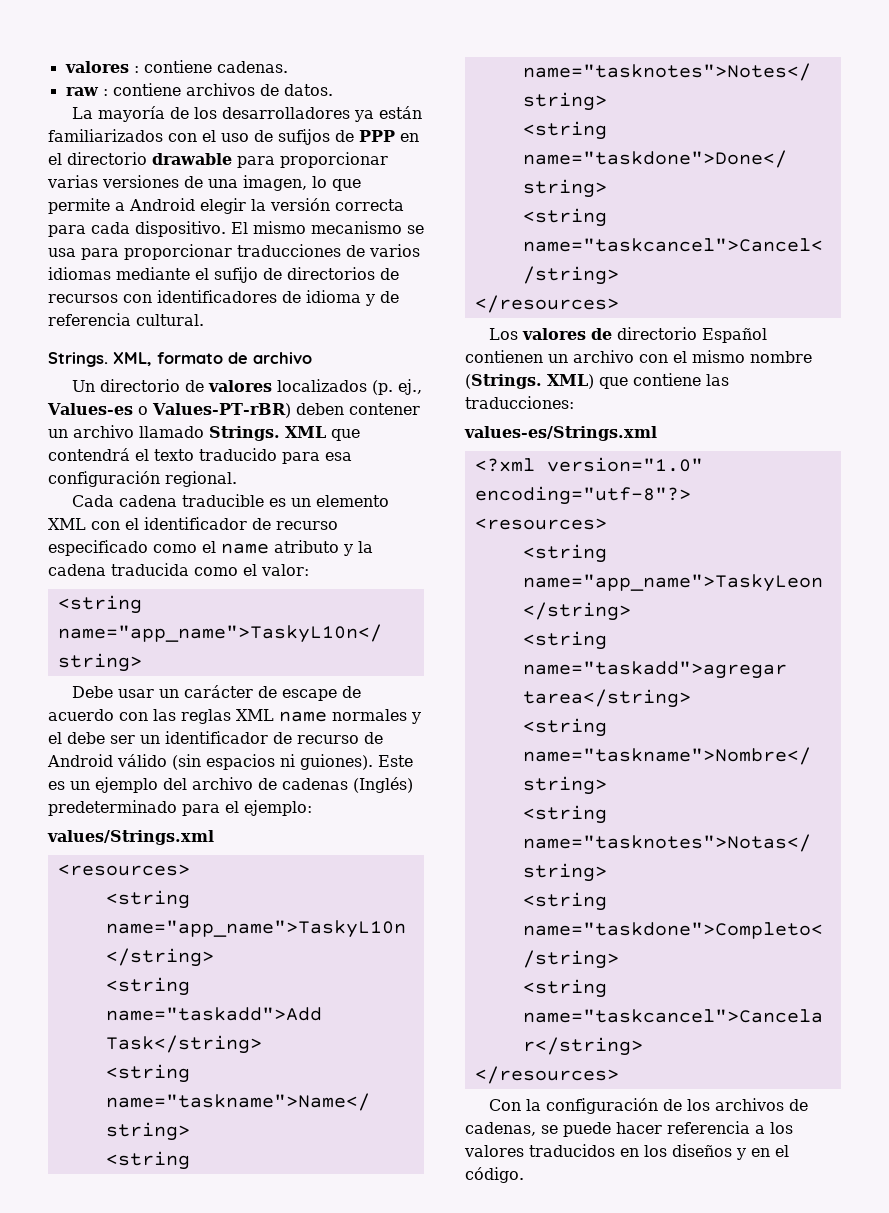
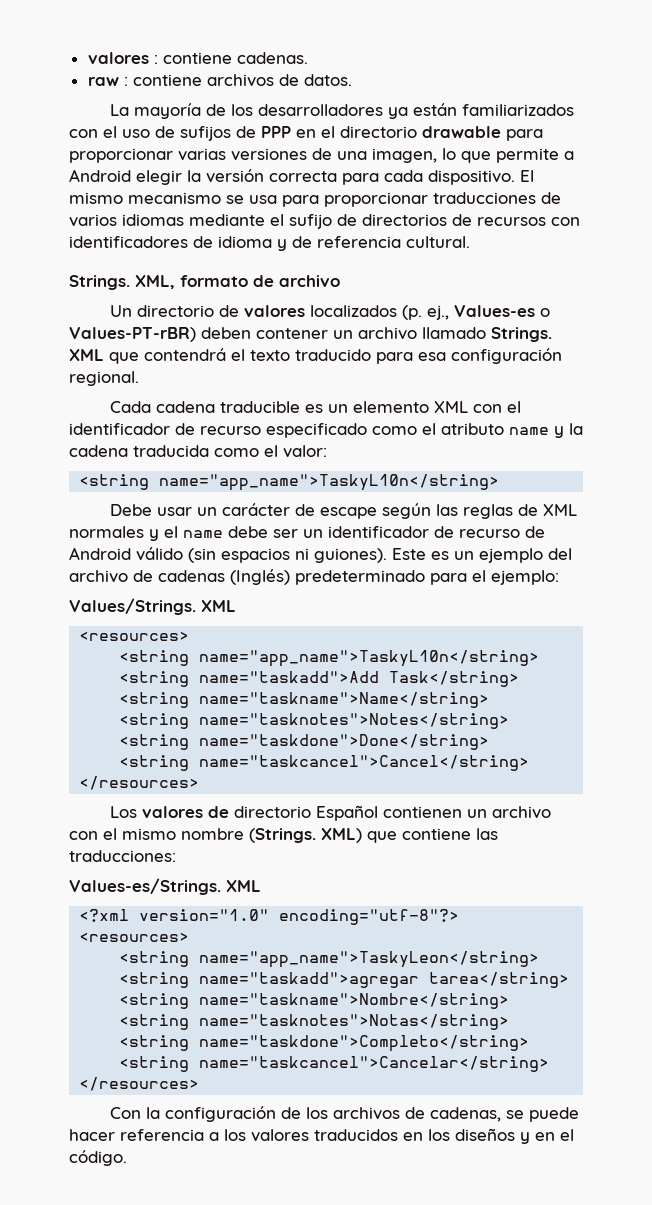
- Cada cadena traducible es un elemento XML con el identificador de recurso especificado como el name atributo y la cadena traducida como el valor:
+ Cada cadena traducible es un elemento XML con el identificador de recurso especificado como el atributo name y la cadena traducida como el valor:
- Debe usar un carácter de escape de acuerdo con las reglas XML name normales y el debe ser un identificador de recurso de Android válido (sin espacios ni guiones).
+ Debe usar un carácter de escape según las reglas de XML normales y el name debe ser un identificador de recurso de Android válido (sin espacios ni guiones).
- values/Strings.xml
+ Values/Strings. XML
- values-es/Strings.xml
+ Values-es/Strings. XML

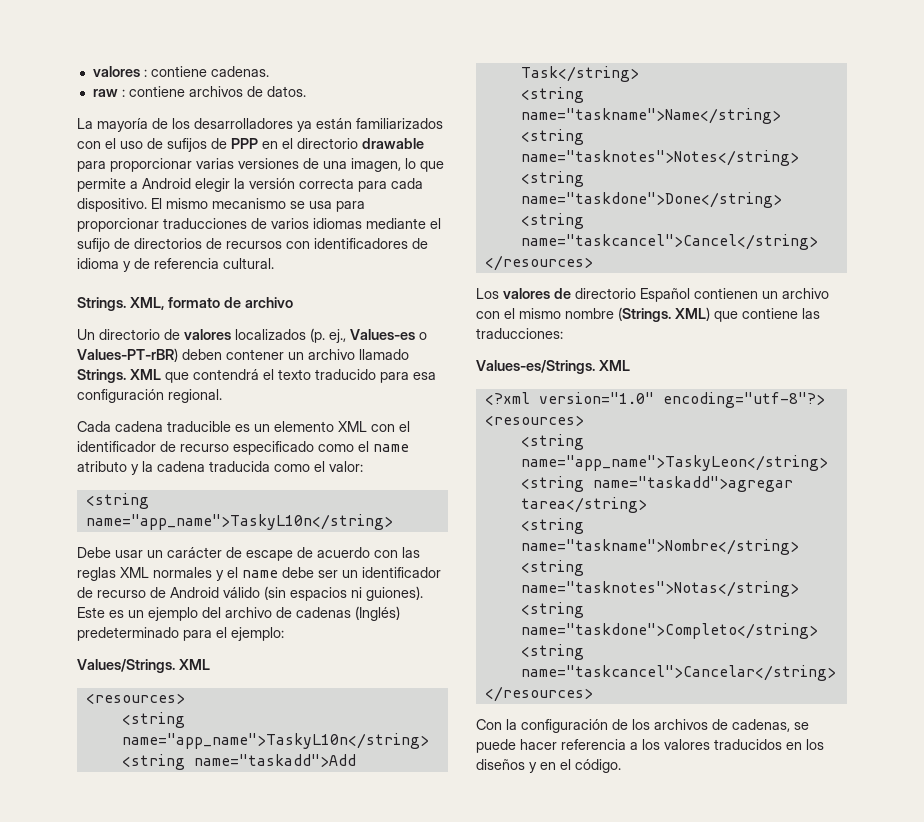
- Cada cadena traducible es un elemento XML con el identificador de recurso especificado como el atributo name y la cadena traducida como el valor:
+ Cada cadena traducible es un elemento XML con el identificador de recurso especificado como el name atributo y la cadena traducida como el valor:
- Debe usar un carácter de escape según las reglas de XML normales y el name debe ser un identificador de recurso de Android válido (sin espacios ni guiones).
+ Debe usar un carácter de escape de acuerdo con las reglas XML normales y el name debe ser un identificador de recurso de Android válido (sin espacios ni guiones).

